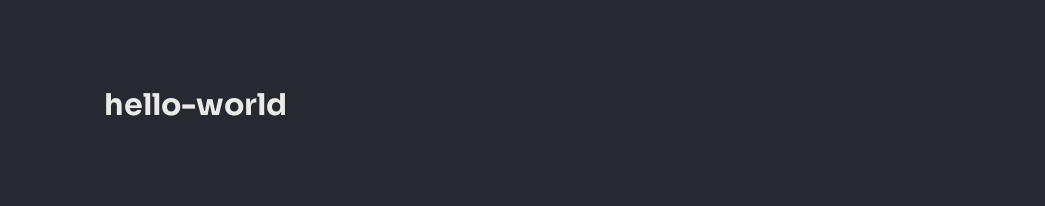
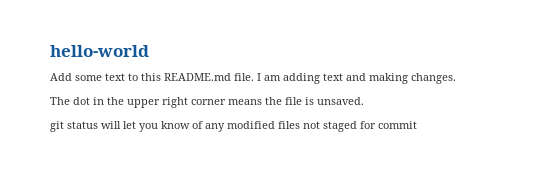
+ Add some text to this README.md file. I am adding text and making changes.
+ The dot in the upper right corner means the file is unsaved.
+ git status will let you know of any modified files not staged for commit

